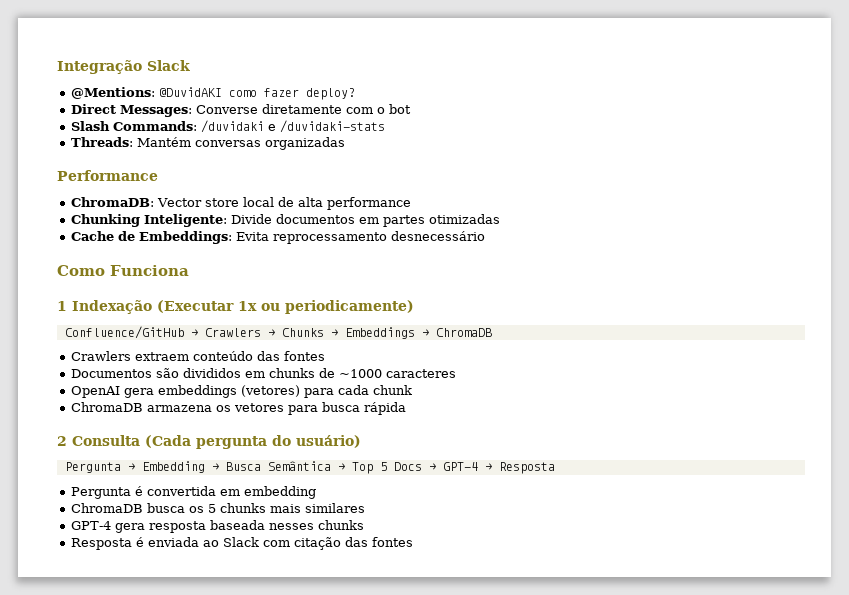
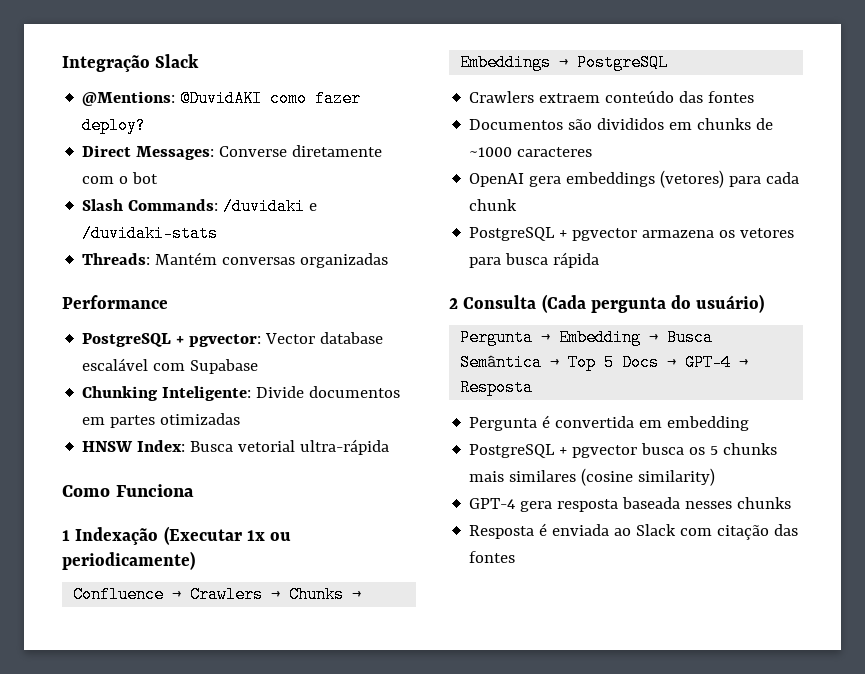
- ChromaDB: Vector store local de alta performance
+ PostgreSQL + pgvector: Vector database escalável com Supabase
- Cache de Embeddings: Evita reprocessamento desnecessário
+ HNSW Index: Busca vetorial ultra-rápida
- Confluence/GitHub → Crawlers → Chunks → Embeddings → ChromaDB
+ Confluence → Crawlers → Chunks → Embeddings → PostgreSQL
- ChromaDB armazena os vetores para busca rápida
+ PostgreSQL + pgvector armazena os vetores para busca rápida
- ChromaDB busca os 5 chunks mais similares
+ PostgreSQL + pgvector busca os 5 chunks mais similares (cosine similarity)

